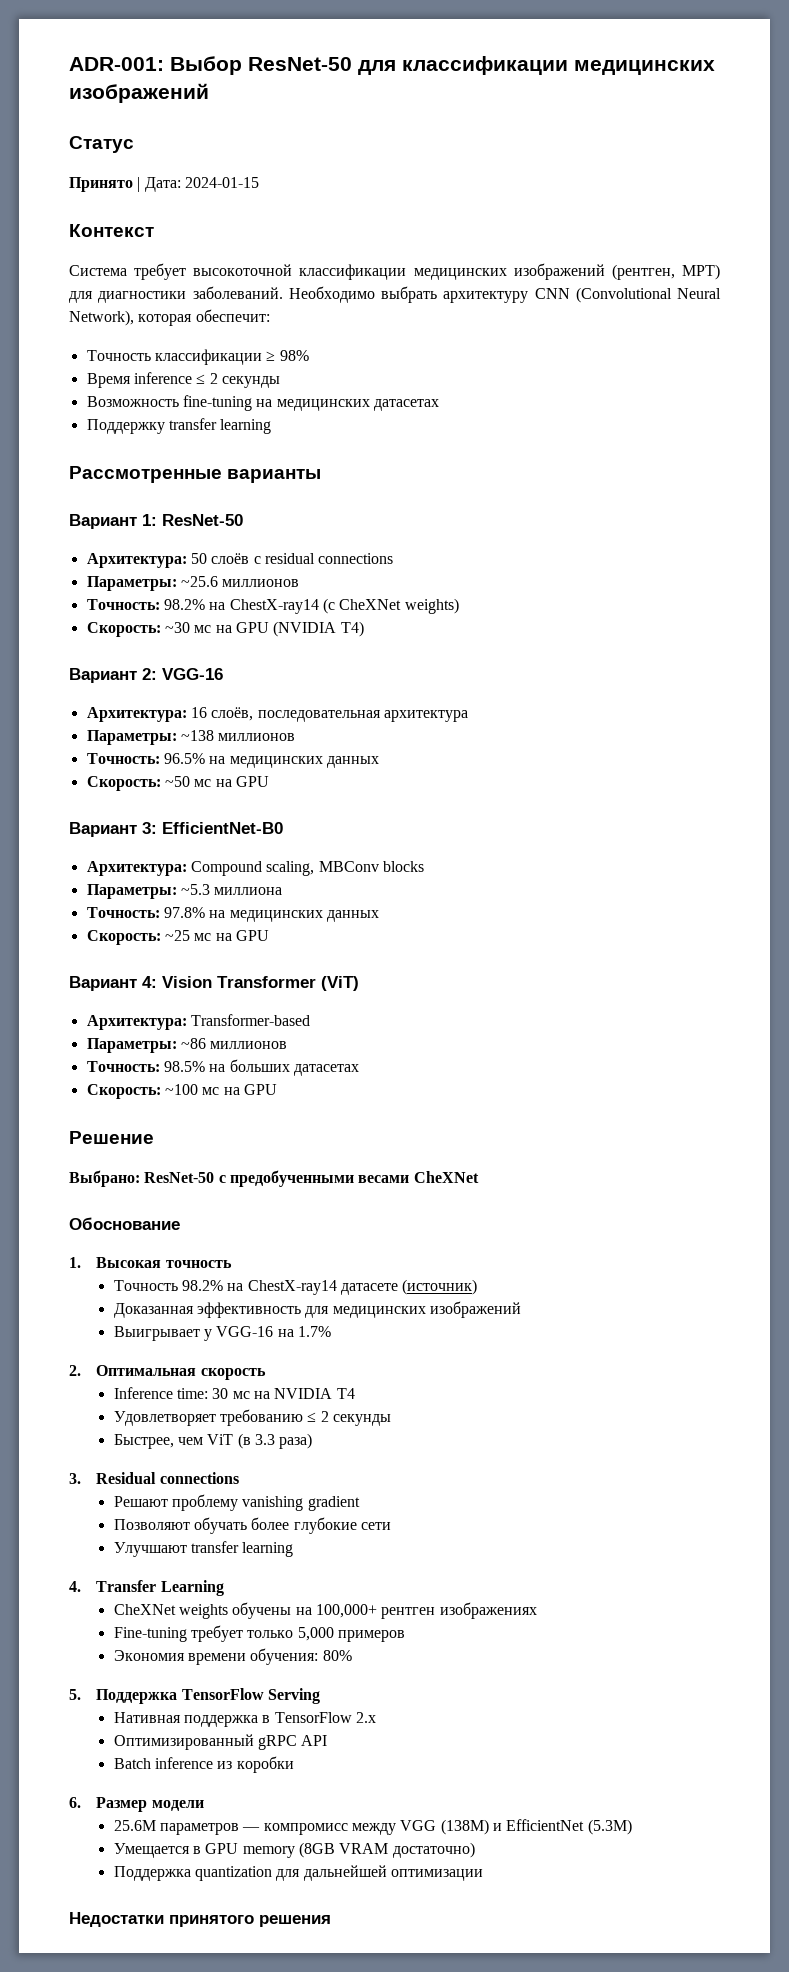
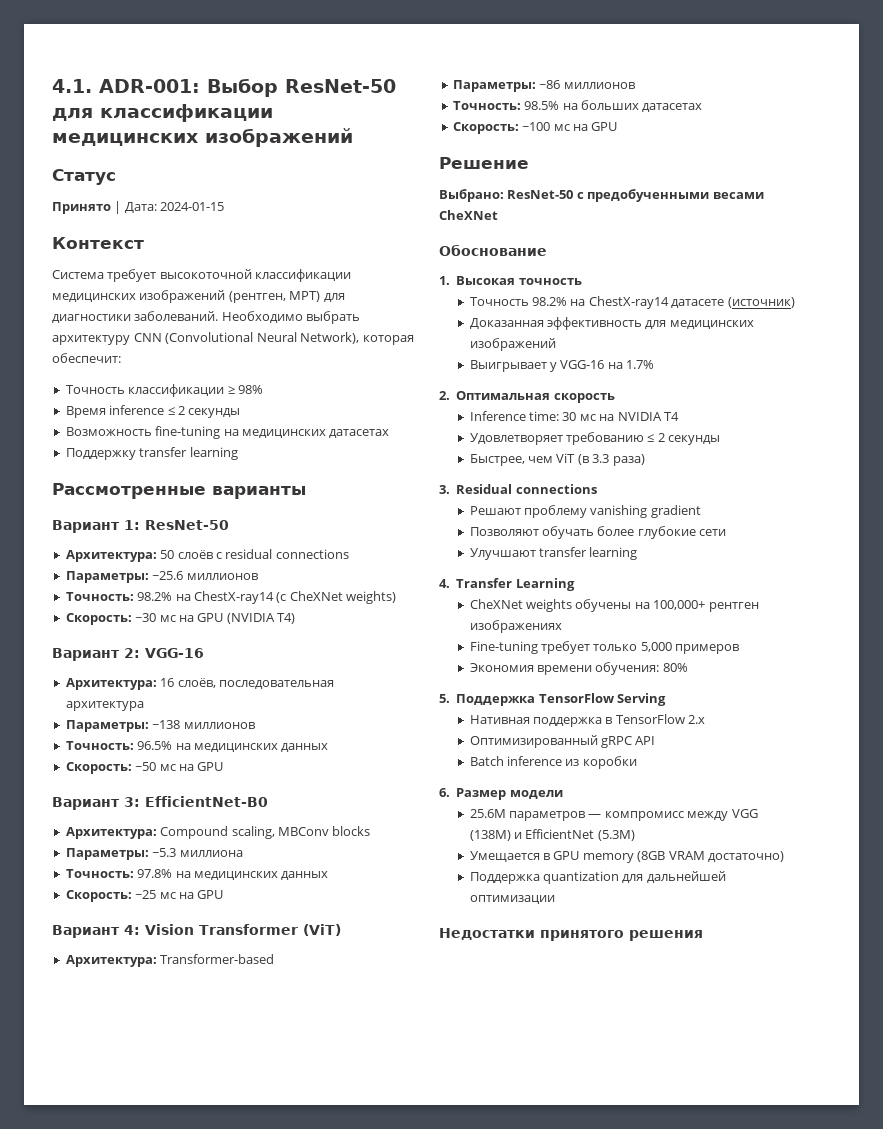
- ADR-001: Выбор ResNet-50 для классификации медицинских изображений
+ 4.1. ADR-001: Выбор ResNet-50 для классификации медицинских изображений

